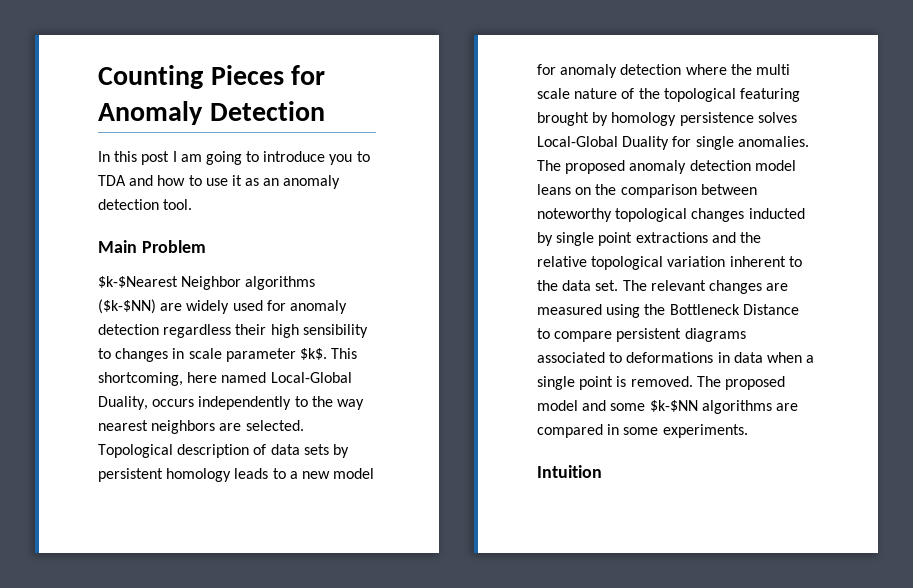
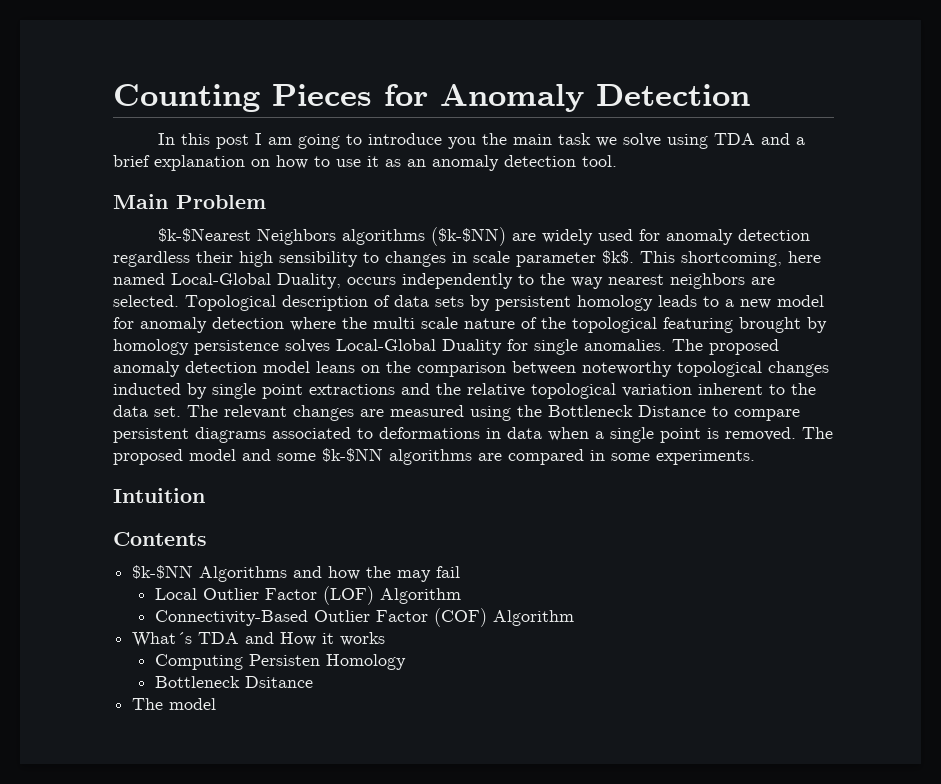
- In this post I am going to introduce you to TDA and how to use it as an anomaly detection tool.
+ In this post I am going to introduce you the main task we solve using TDA and a brief explanation on how to use it as an anomaly detection tool.
- $k-$Nearest Neighbor algorithms ($k-$NN) are widely used for anomaly detection regardless their high sensibility to changes in scale parameter $k$.
+ $k-$Nearest Neighbors algorithms ($k-$NN) are widely used for anomaly detection regardless their high sensibility to changes in scale parameter $k$.
+ Contents
+ $k-$NN Algorithms and how the may fail
+ Local Outlier Factor (LOF) Algorithm
+ Connectivity-Based Outlier Factor (COF) Algorithm
+ What´s TDA and How it works
+ Computing Persisten Homology
+ Bottleneck Dsitance
+ The model

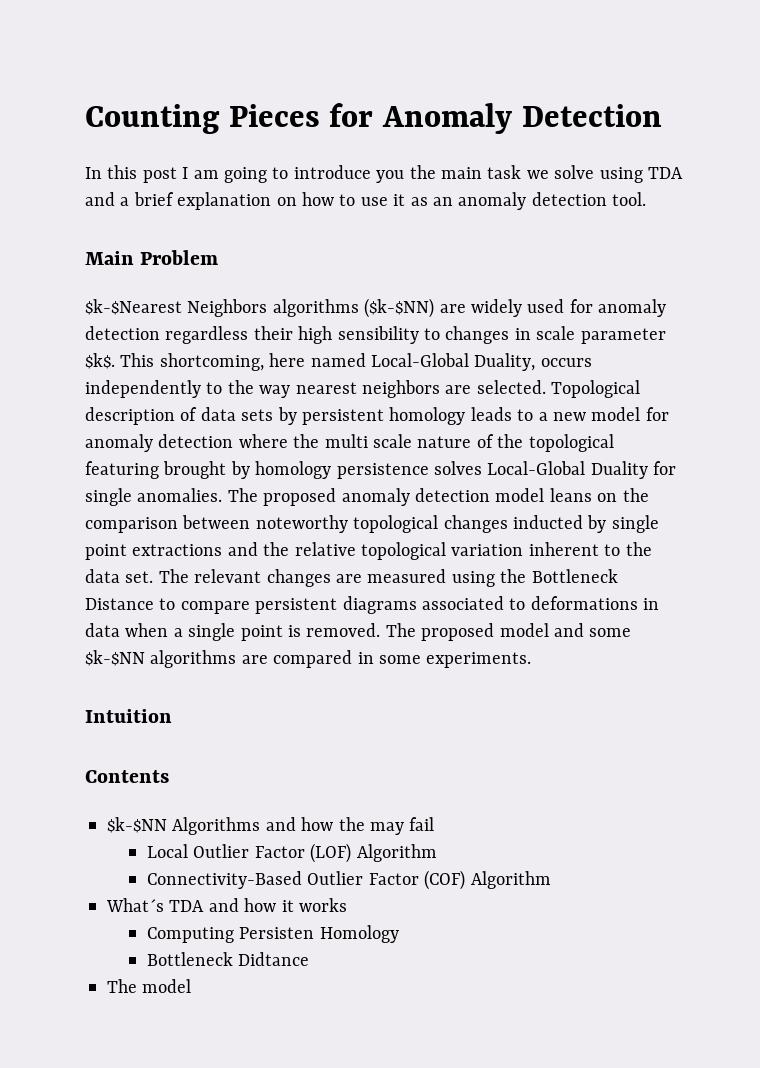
- What´s TDA and How it works
+ What´s TDA and how it works
- Bottleneck Dsitance
+ Bottleneck Didtance

